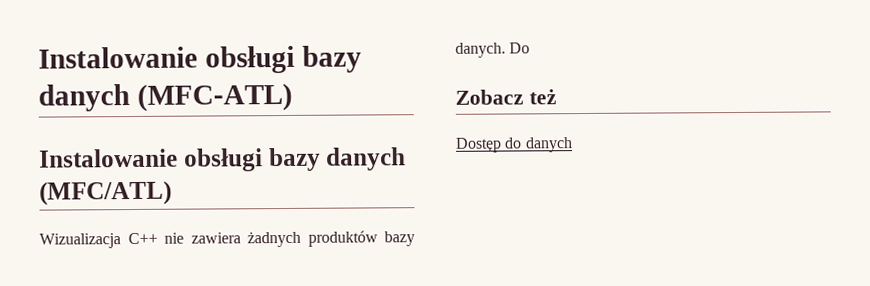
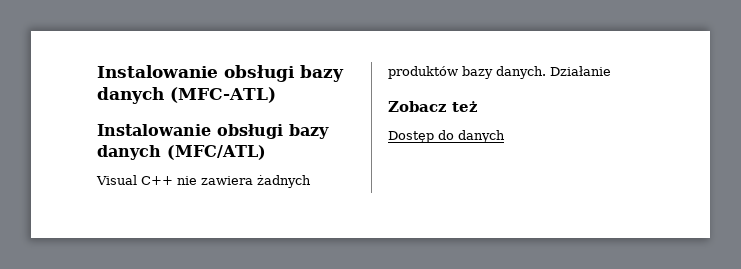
- Wizualizacja C++ nie zawiera żadnych produktów bazy danych.
+ Visual C++ nie zawiera żadnych produktów bazy danych.
- Do
+ Działanie

